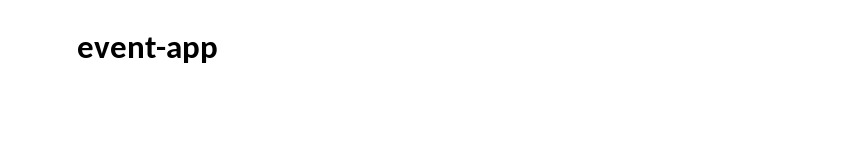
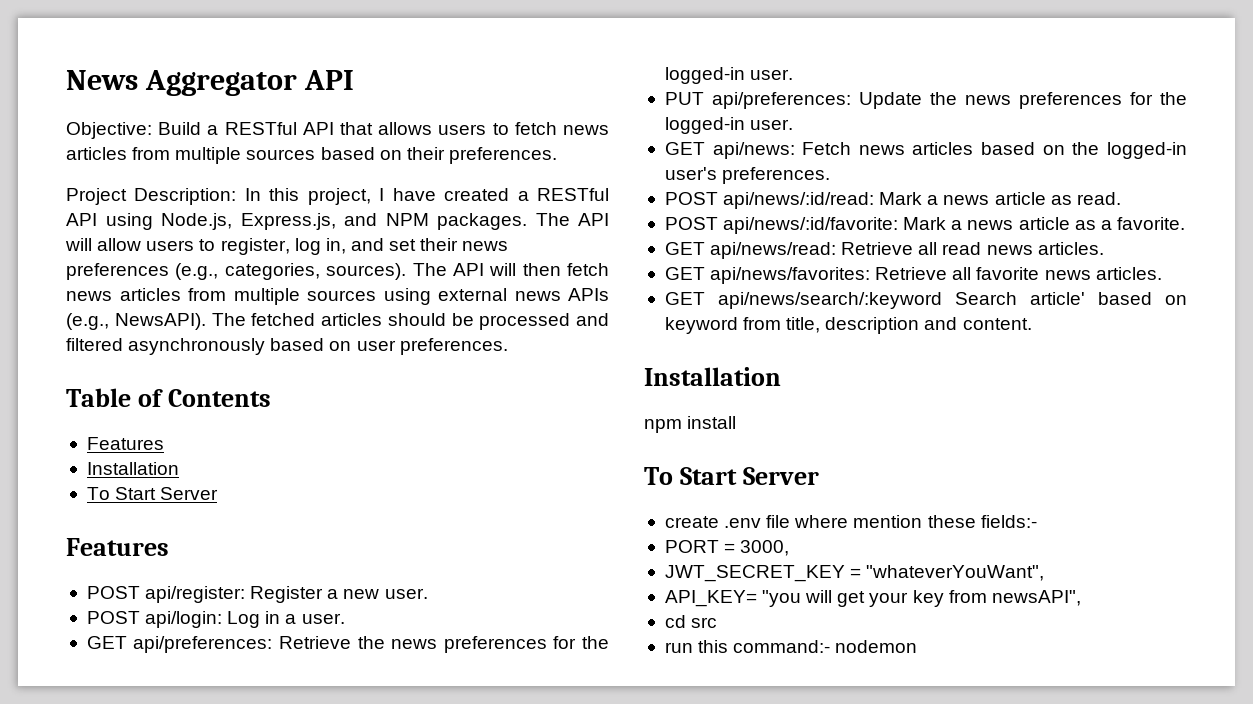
- event-app
+ News Aggregator API
+ Objective: Build a RESTful API that allows users to fetch news articles from multiple sources based on their preferences.
+ Project Description: In this project, I have created a RESTful API using Node.js, Express.js, and NPM packages. The API will allow users to register, log in, and set their news preferences (e.g., categories, sources). The API will then fetch news articles from multiple sources using external news APIs (e.g., NewsAPI). The fetched articles should be processed and filtered asynchronously based on user preferences.
+ Table of Contents
+ Features
+ Installation
+ To Start Server
+ Features
+ POST api/register: Register a new user.
+ POST api/login: Log in a user.
+ GET api/preferences: Retrieve the news preferences for the logged-in user.
+ PUT api/preferences: Update the news preferences for the logged-in user.
+ GET api/news: Fetch news articles based on the logged-in user's preferences.
+ POST api/news/:id/read: Mark a news article as read.
+ POST api/news/:id/favorite: Mark a news article as a favorite.
+ GET api/news/read: Retrieve all read news articles.
+ GET api/news/favorites: Retrieve all favorite news articles.
+ GET api/news/search/:keyword Search article' based on keyword from title, description and content.
+ Installation
+ npm install
+ To Start Server
+ create .env file where mention these fields:-
+ PORT = 3000,
+ JWT_SECRET_KEY = "whateverYouWant",
+ API_KEY= "you will get your key from newsAPI",
+ cd src
+ run this command:- nodemon

